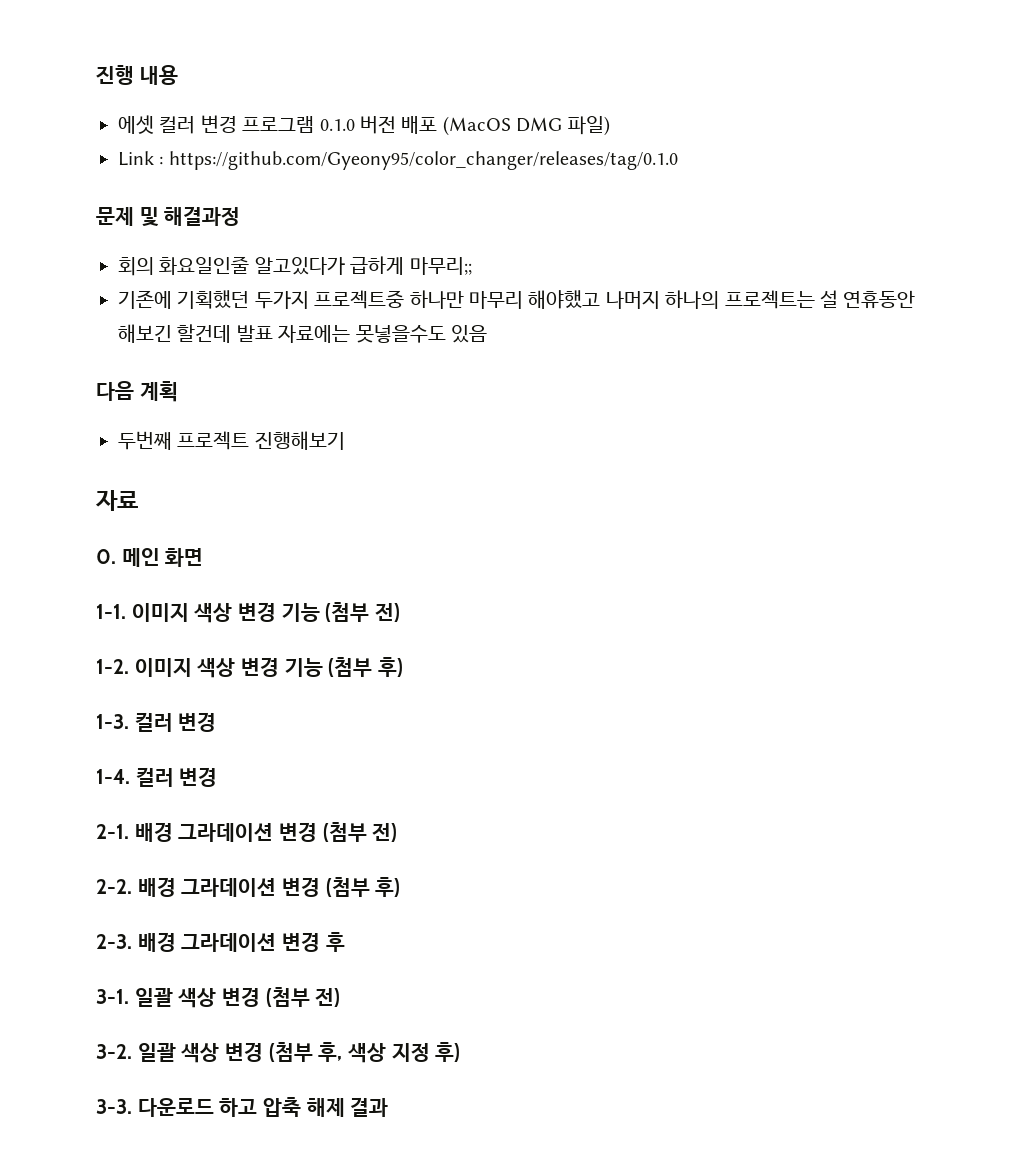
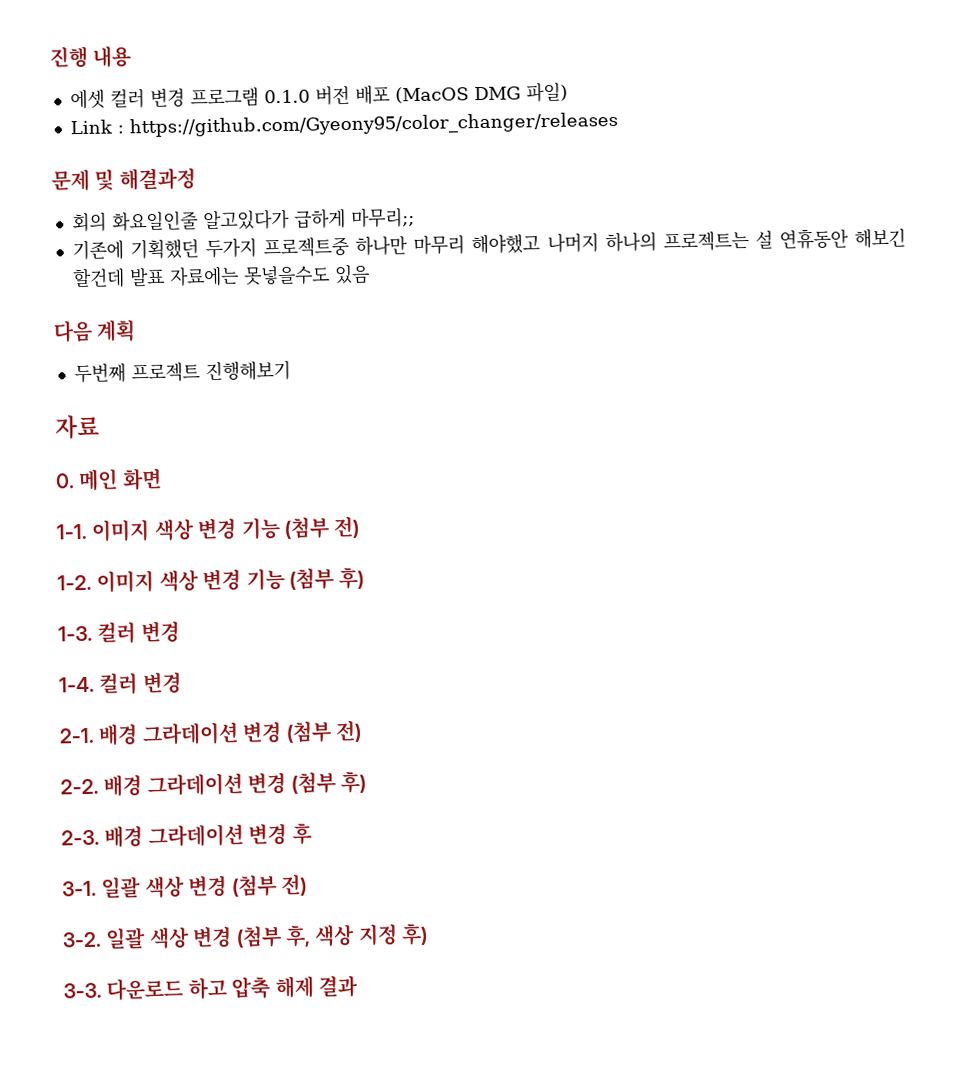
- Link : https://github.com/Gyeony95/color_changer/releases/tag/0.1.0
+ Link : https://github.com/Gyeony95/color_changer/releases

